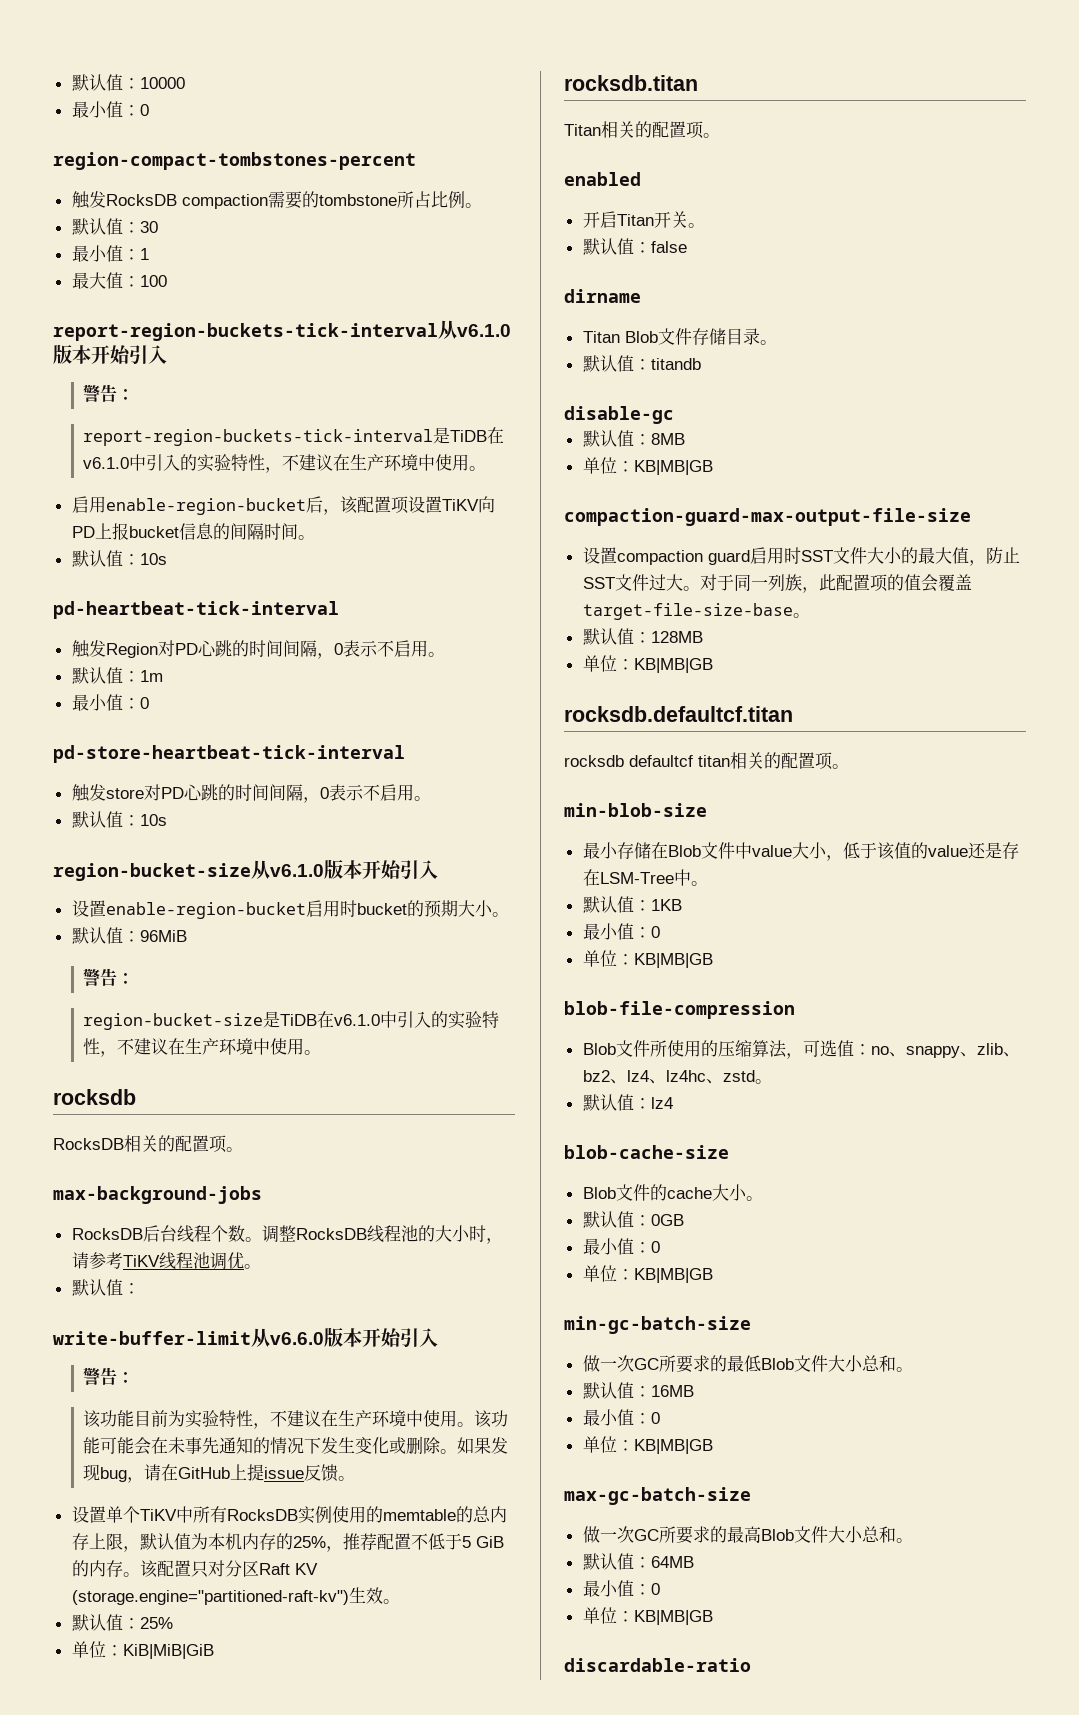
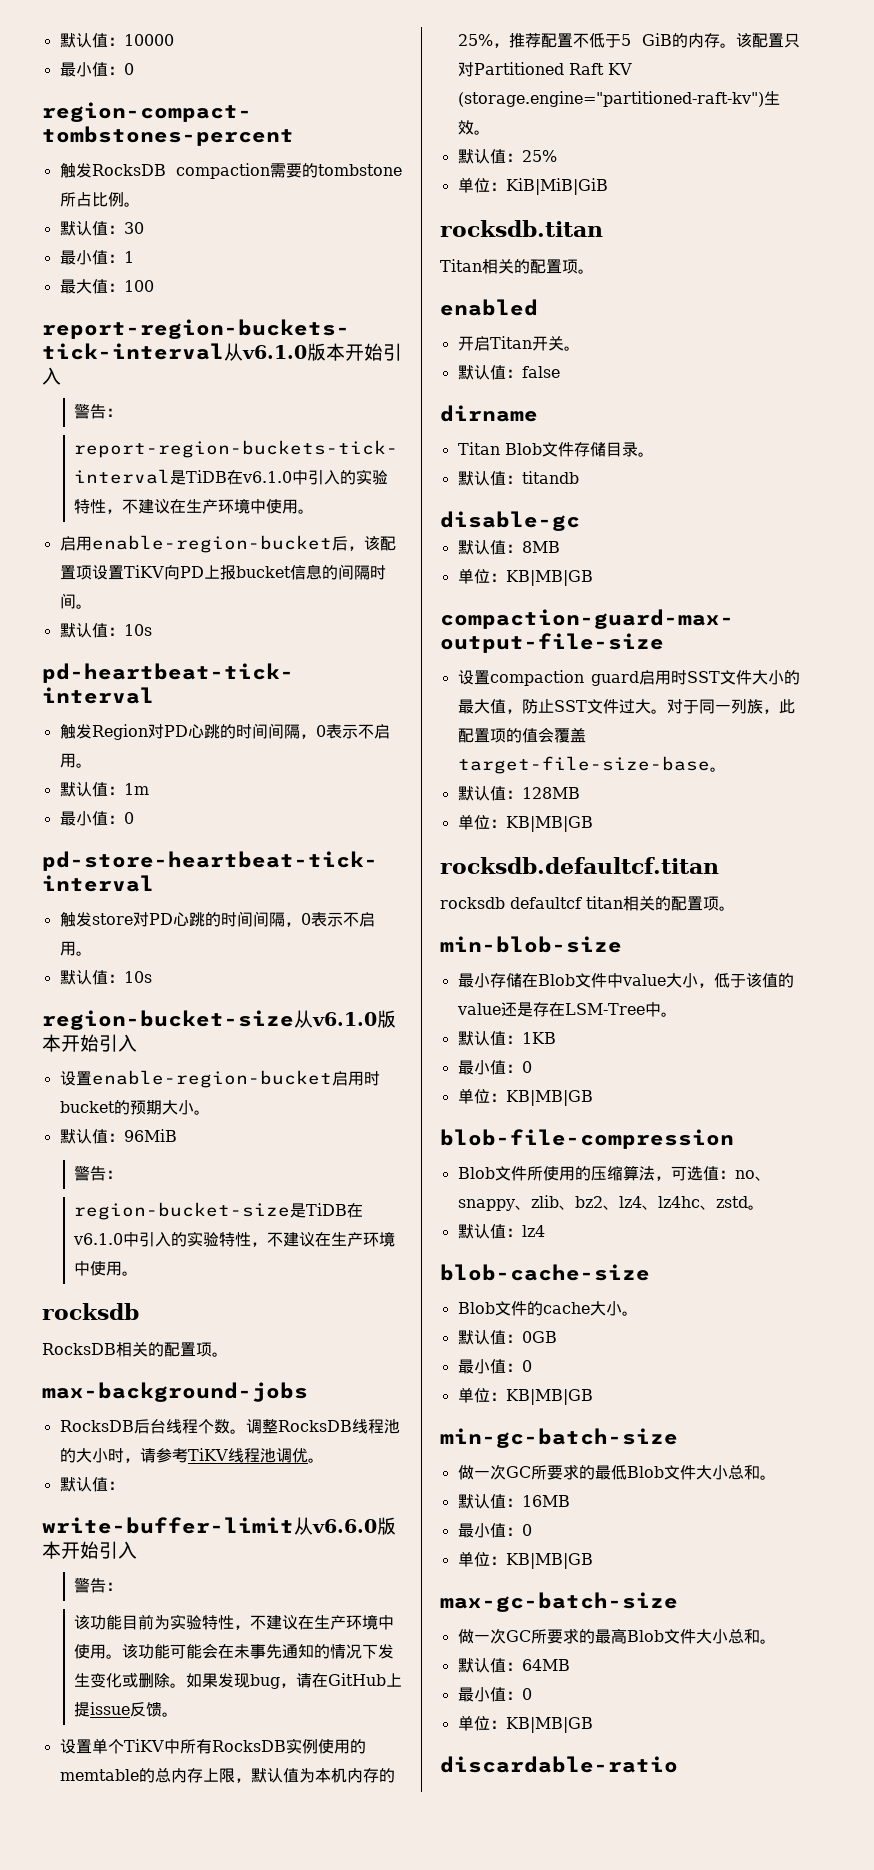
- 该配置只对分区Raft KV (storage.engine="partitioned-raft-kv")生效。
+ 该配置只对Partitioned Raft KV (storage.engine="partitioned-raft-kv")生效。

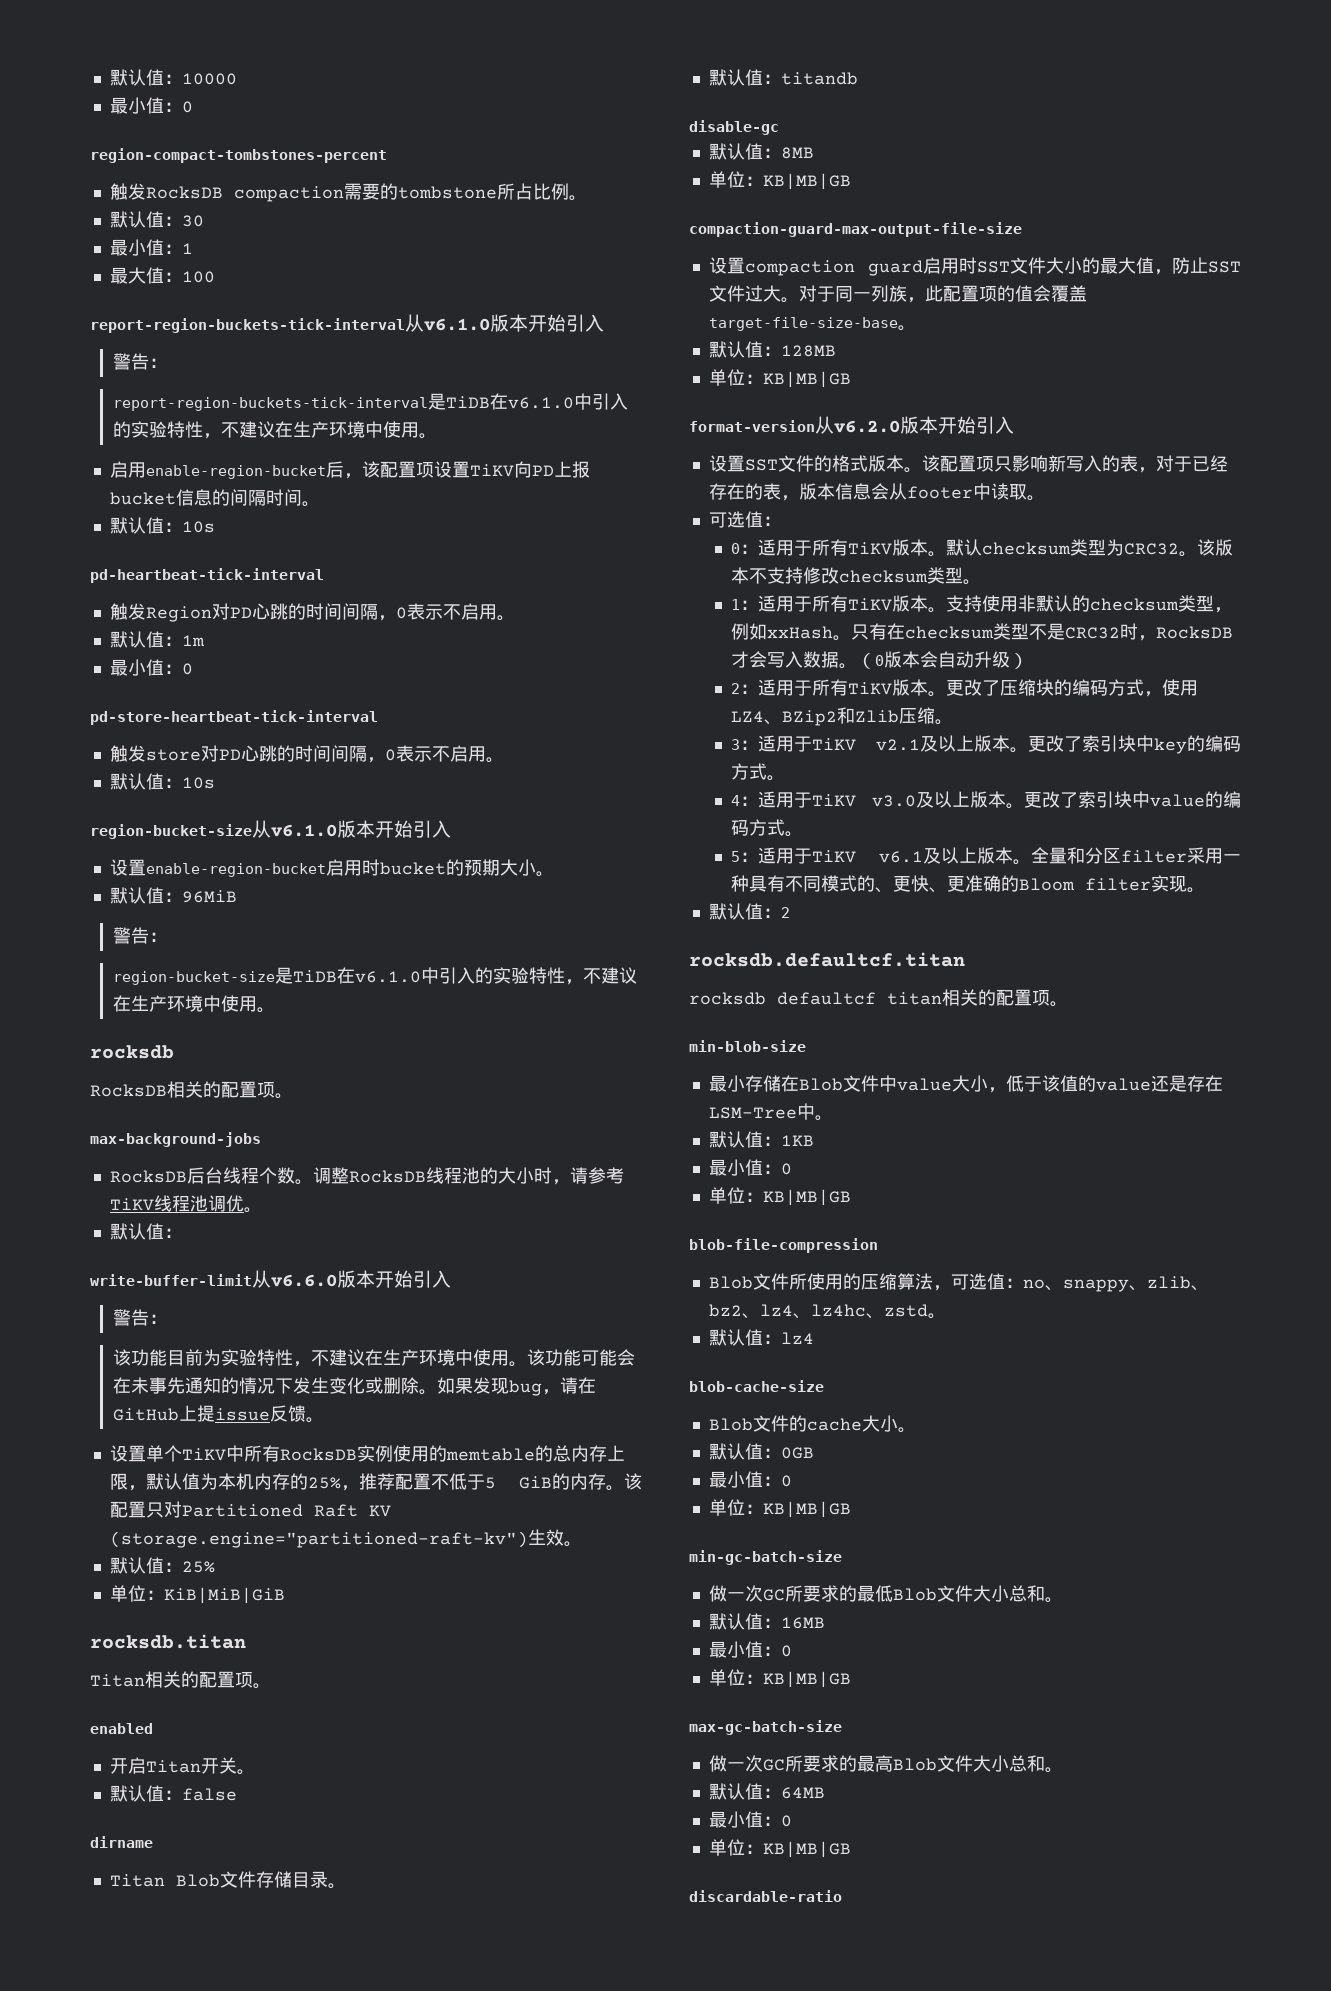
+ format-version从v6.2.0版本开始引入
+ 设置SST文件的格式版本。该配置项只影响新写入的表，对于已经存在的表，版本信息会从footer中读取。
+ 可选值：
+ 0：适用于所有TiKV版本。默认checksum类型为CRC32。该版本不支持修改checksum类型。
+ 1：适用于所有TiKV版本。支持使用非默认的checksum类型，例如xxHash。只有在checksum类型不是CRC32时，RocksDB才会写入数据。（0版本会自动升级）
+ 2：适用于所有TiKV版本。更改了压缩块的编码方式，使用LZ4、BZip2和Zlib压缩。
+ 3：适用于TiKV v2.1及以上版本。更改了索引块中key的编码方式。
+ 4：适用于TiKV v3.0及以上版本。更改了索引块中value的编码方式。
+ 5：适用于TiKV v6.1及以上版本。全量和分区filter采用一种具有不同模式的、更快、更准确的Bloom filter实现。
+ 默认值：2

